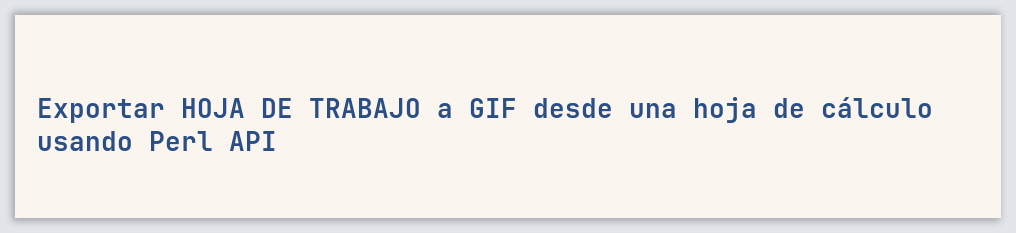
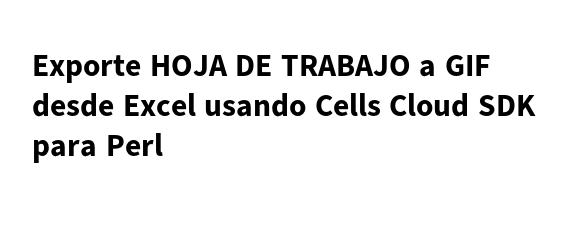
- Exportar HOJA DE TRABAJO a GIF desde una hoja de cálculo usando Perl API
+ Exporte HOJA DE TRABAJO a GIF desde Excel usando Cells Cloud SDK para Perl

